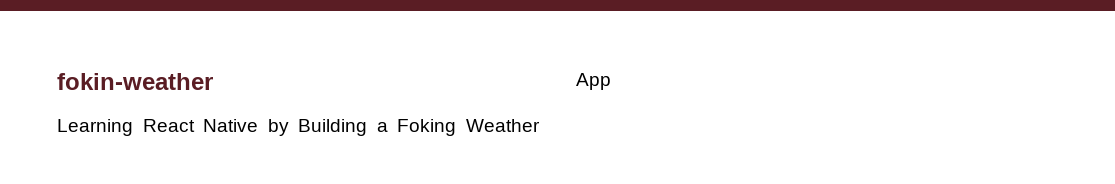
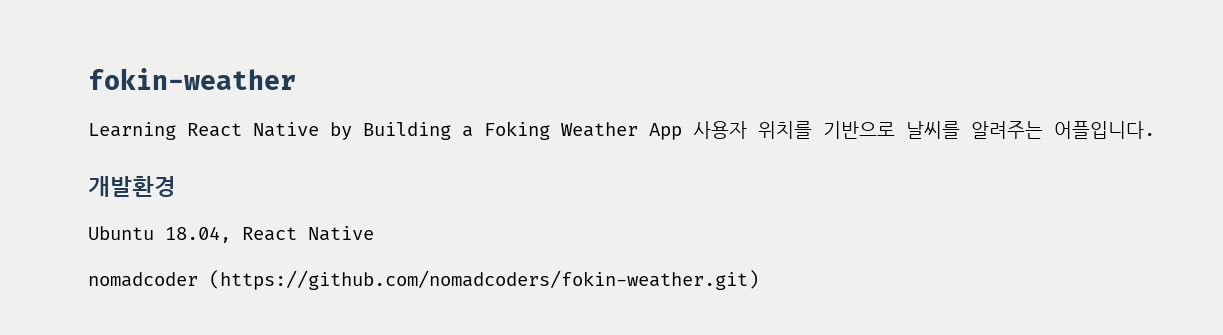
- Learning React Native by Building a Foking Weather App
+ Learning React Native by Building a Foking Weather App 사용자 위치를 기반으로 날씨를 알려주는 어플입니다.
+ 개발환경
+ Ubuntu 18.04, React Native
+ nomadcoder (https://github.com/nomadcoders/fokin-weather.git)

